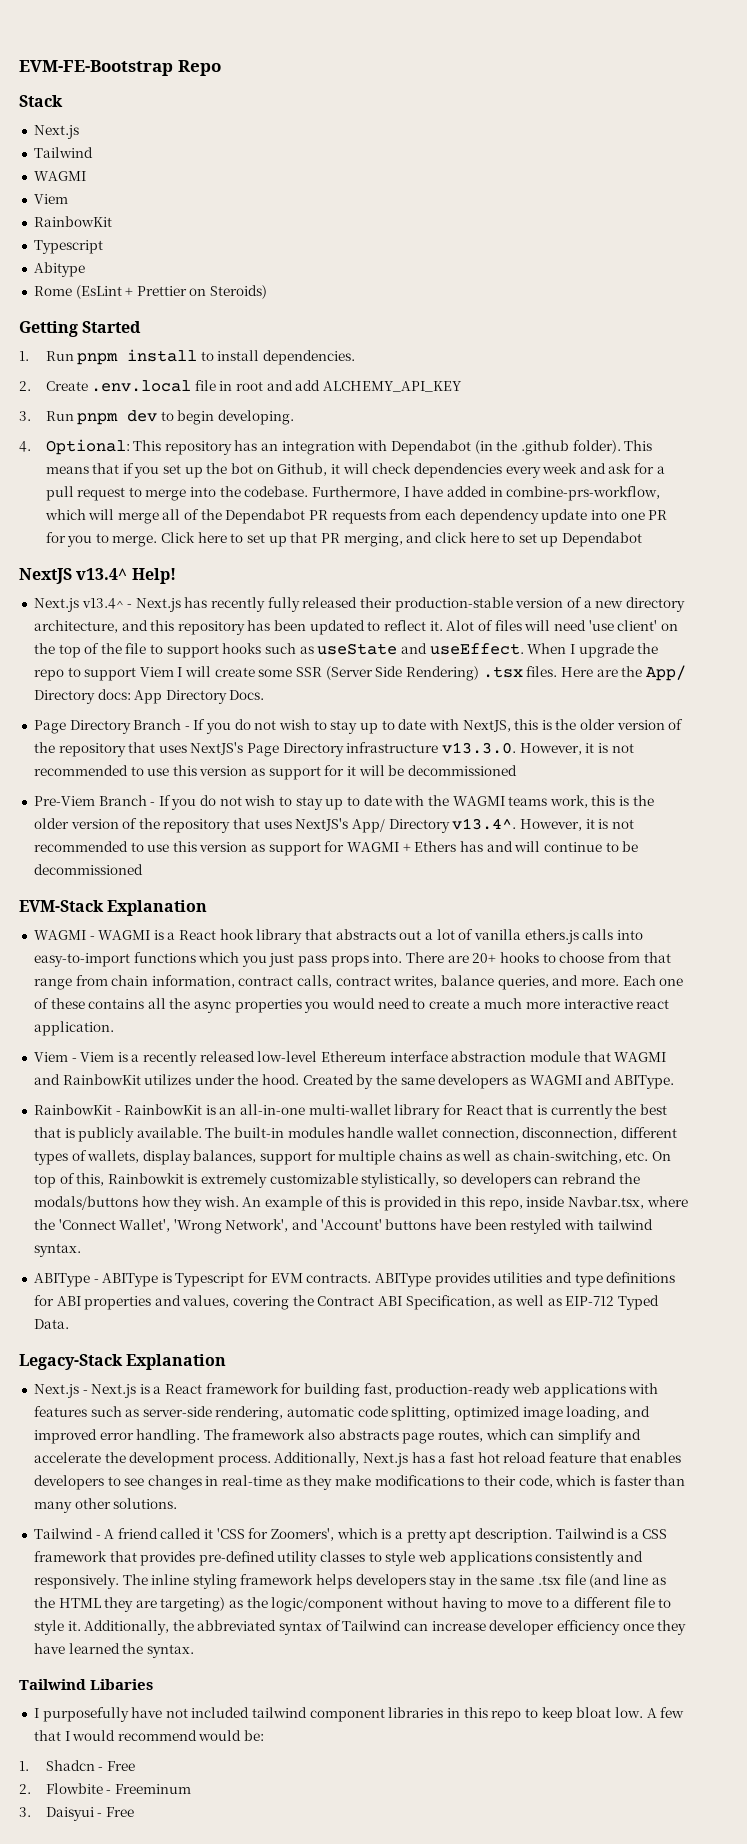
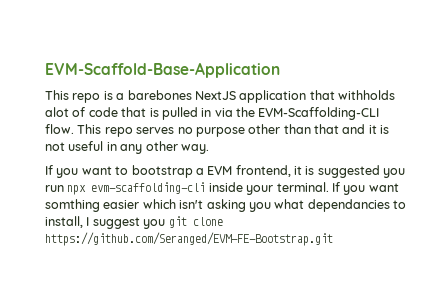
- EVM-FE-Bootstrap Repo
- Stack
- Next.js
- Tailwind
- WAGMI
- Viem
- RainbowKit
- Typescript
- Abitype
- Rome (EsLint + Prettier on Steroids)
- Getting Started
- 1. Run pnpm install to install dependencies.
- 2. Create .env.local file in root and add ALCHEMY_API_KEY
- 3. Run pnpm dev to begin developing.
- 4. Optional: This repository has an integration with Dependabot (in the .github folder). This means that if you set up the bot on Github, it will check dependencies every week and ask for a pull request to merge into the codebase. Furthermore, I have added in combine-prs-workflow, which will merge all of the Dependabot PR requests from each dependency update into one PR for you to merge. Click here to set up that PR merging, and click here to set up Dependabot
- NextJS v13.4^ Help!
- Next.js v13.4^ - Next.js has recently fully released their production-stable version of a new directory architecture, and this repository has been updated to reflect it. Alot of files will need 'use client' on the top of the file to support hooks such as useState and useEffect. When I upgrade the repo to support Viem I will create some SSR (Server Side Rendering) .tsx files. Here are the App/ Directory docs: App Directory Docs.
- Page Directory Branch - If you do not wish to stay up to date with NextJS, this is the older version of the repository that uses NextJS's Page Directory infrastructure v13.3.0. However, it is not recommended to use this version as support for it will be decommissioned
- Pre-Viem Branch - If you do not wish to stay up to date with the WAGMI teams work, this is the older version of the repository that uses NextJS's App/ Directory v13.4^. However, it is not recommended to use this version as support for WAGMI + Ethers has and will continue to be decommissioned
- EVM-Stack Explanation
- WAGMI - WAGMI is a React hook library that abstracts out a lot of vanilla ethers.js calls into easy-to-import functions which you just pass props into. There are 20+ hooks to choose from that range from chain information, contract calls, contract writes, balance queries, and more. Each one of these contains all the async properties you would need to create a much more interactive react application.
- Viem - Viem is a recently released low-level Ethereum interface abstraction module that WAGMI and RainbowKit utilizes under the hood. Created by the same developers as WAGMI and ABIType.
- RainbowKit - RainbowKit is an all-in-one multi-wallet library for React that is currently the best that is publicly available. The built-in modules handle wallet connection, disconnection, different types of wallets, display balances, support for multiple chains as well as chain-switching, etc. On top of this, Rainbowkit is extremely customizable stylistically, so developers can rebrand the modals/buttons how they wish. An example of this is provided in this repo, inside Navbar.tsx, where the 'Connect Wallet', 'Wrong Network', and 'Account' buttons have been restyled with tailwind syntax.
- ABIType - ABIType is Typescript for EVM contracts. ABIType provides utilities and type definitions for ABI properties and values, covering the Contract ABI Specification, as well as EIP-712 Typed Data.
- Legacy-Stack Explanation
- Next.js - Next.js is a React framework for building fast, production-ready web applications with features such as server-side rendering, automatic code splitting, optimized image loading, and improved error handling. The framework also abstracts page routes, which can simplify and accelerate the development process. Additionally, Next.js has a fast hot reload feature that enables developers to see changes in real-time as they make modifications to their code, which is faster than many other solutions.
- Tailwind - A friend called it 'CSS for Zoomers', which is a pretty apt description. Tailwind is a CSS framework that provides pre-defined utility classes to style web applications consistently and responsively. The inline styling framework helps developers stay in the same .tsx file (and line as the HTML they are targeting) as the logic/component without having to move to a different file to style it. Additionally, the abbreviated syntax of Tailwind can increase developer efficiency once they have learned the syntax.
- Tailwind Libaries
- I purposefully have not included tailwind component libraries in this repo to keep bloat low. A few that I would recommend would be:
- 1. Shadcn - Free
- 2. Flowbite - Freeminum
- 3. Daisyui - Free
+ EVM-Scaffold-Base-Application
+ This repo is a barebones NextJS application that withholds alot of code that is pulled in via the EVM-Scaffolding-CLI flow. This repo serves no purpose other than that and it is not useful in any other way.
+ If you want to bootstrap a EVM frontend, it is suggested you run npx evm-scaffolding-cli inside your terminal. If you want somthing easier which isn't asking you what dependancies to install, I suggest you git clone https://github.com/Seranged/EVM-FE-Bootstrap.git

